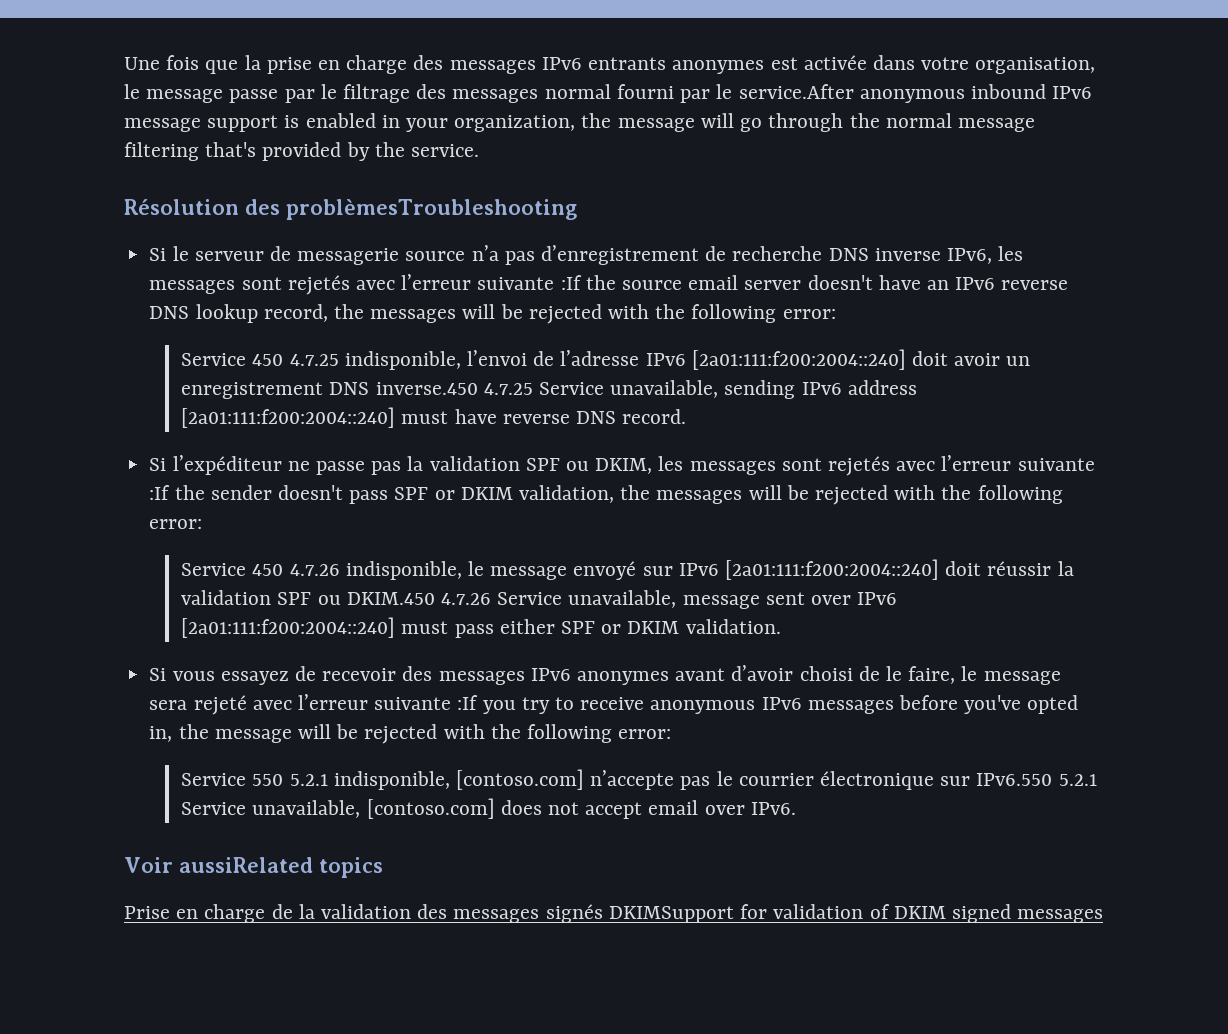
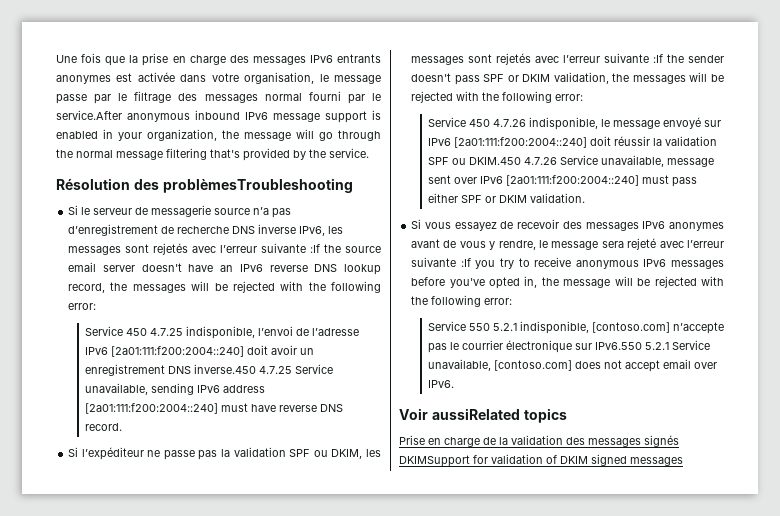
- Si vous essayez de recevoir des messages IPv6 anonymes avant d’avoir choisi de le faire, le message sera rejeté avec l’erreur suivante :If you try to receive anonymous IPv6 messages before you've opted in, the message will be rejected with the following error:
+ Si vous essayez de recevoir des messages IPv6 anonymes avant de vous y rendre, le message sera rejeté avec l’erreur suivante :If you try to receive anonymous IPv6 messages before you've opted in, the message will be rejected with the following error:

